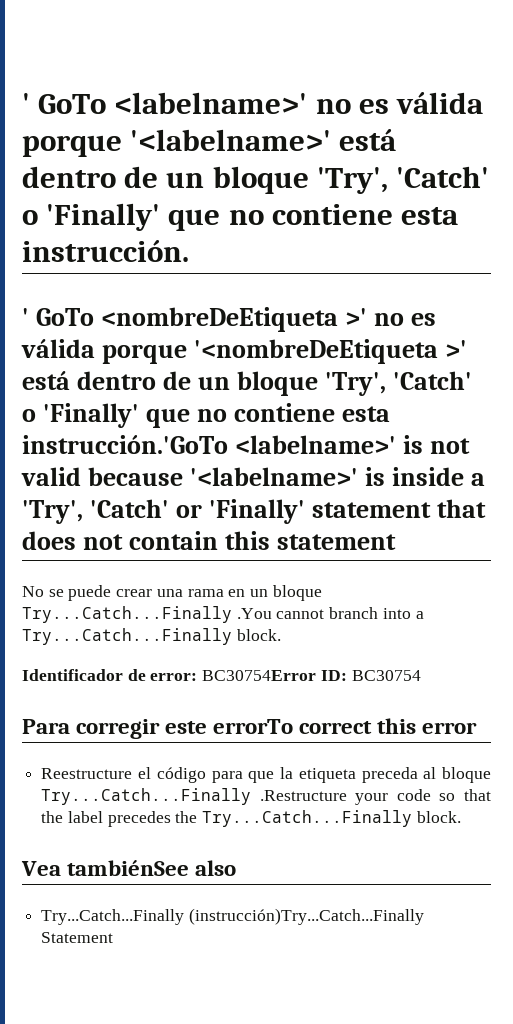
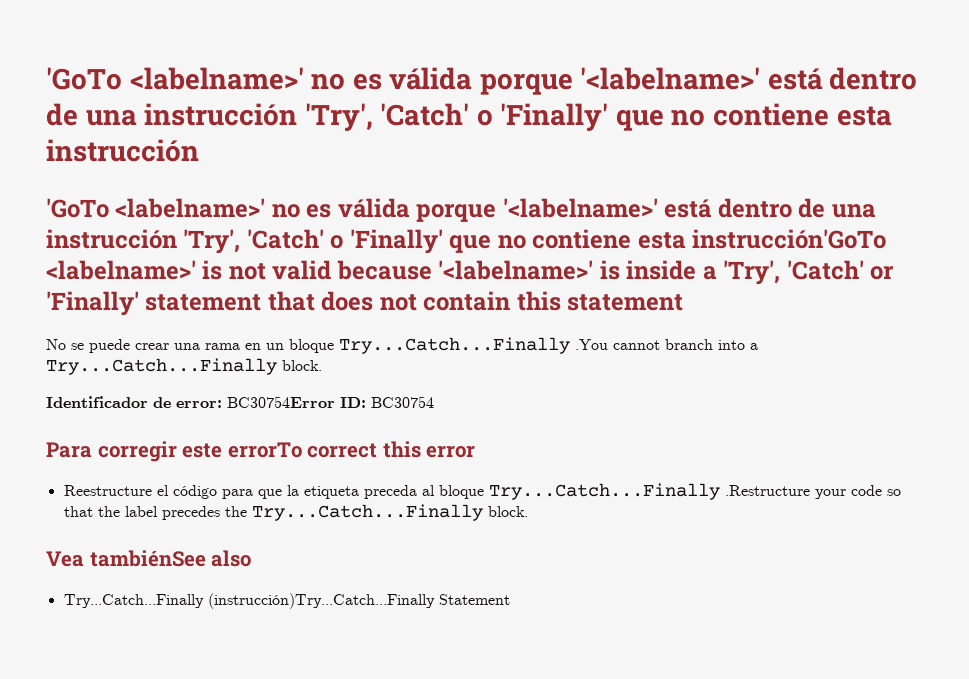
- ' GoTo <labelname>' no es válida porque '<labelname>' está dentro de un bloque 'Try', 'Catch' o 'Finally' que no contiene esta instrucción.
- ' GoTo <nombreDeEtiqueta >' no es válida porque '<nombreDeEtiqueta >' está dentro de un bloque 'Try', 'Catch' o 'Finally' que no contiene esta instrucción.'GoTo <labelname>' is not valid because '<labelname>' is inside a 'Try', 'Catch' or 'Finally' statement that does not contain this statement
+ 'GoTo <labelname>' no es válida porque '<labelname>' está dentro de una instrucción 'Try', 'Catch' o 'Finally' que no contiene esta instrucción
+ 'GoTo <labelname>' no es válida porque '<labelname>' está dentro de una instrucción 'Try', 'Catch' o 'Finally' que no contiene esta instrucción'GoTo <labelname>' is not valid because '<labelname>' is inside a 'Try', 'Catch' or 'Finally' statement that does not contain this statement

